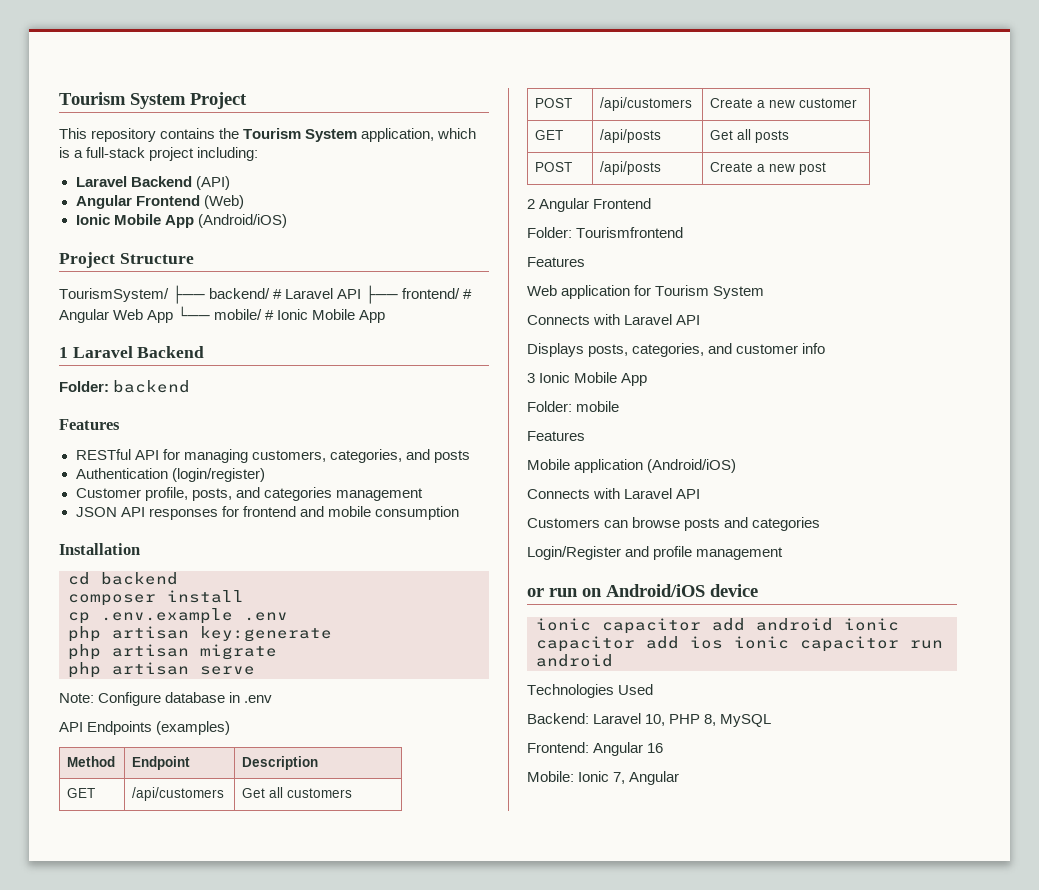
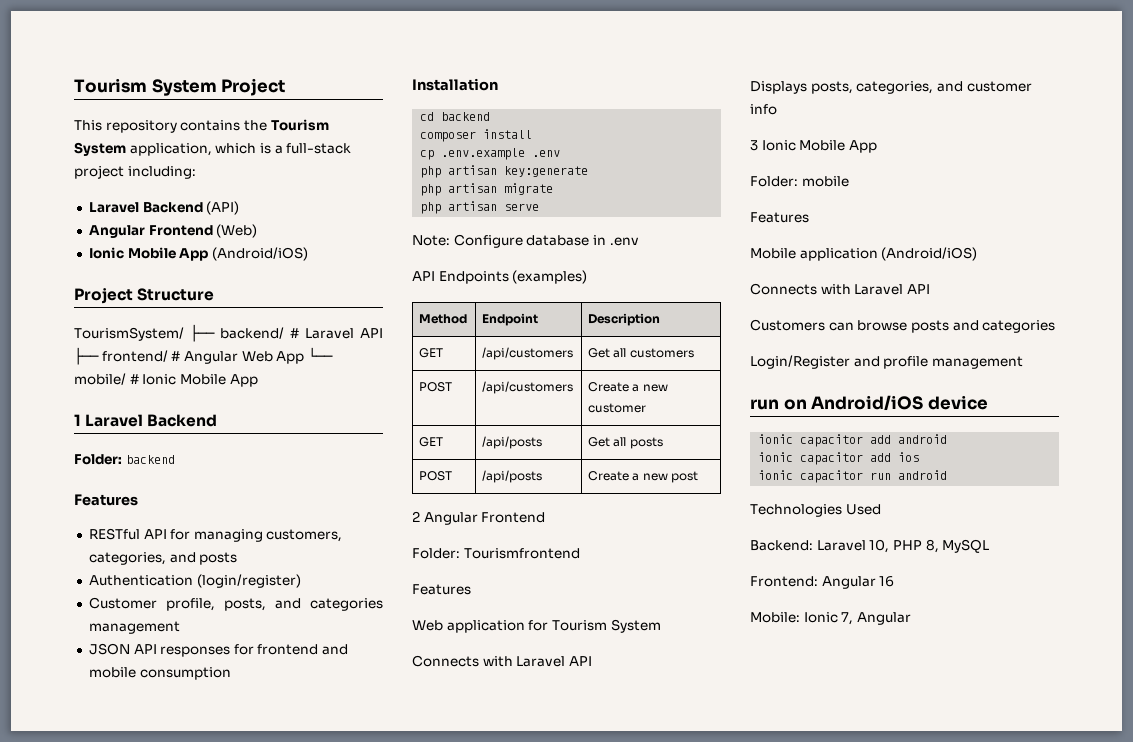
- or run on Android/iOS device
+ run on Android/iOS device
- ionic capacitor add android ionic capacitor add ios ionic capacitor run android
+ ionic capacitor add android
+ ionic capacitor add ios
+ ionic capacitor run android

